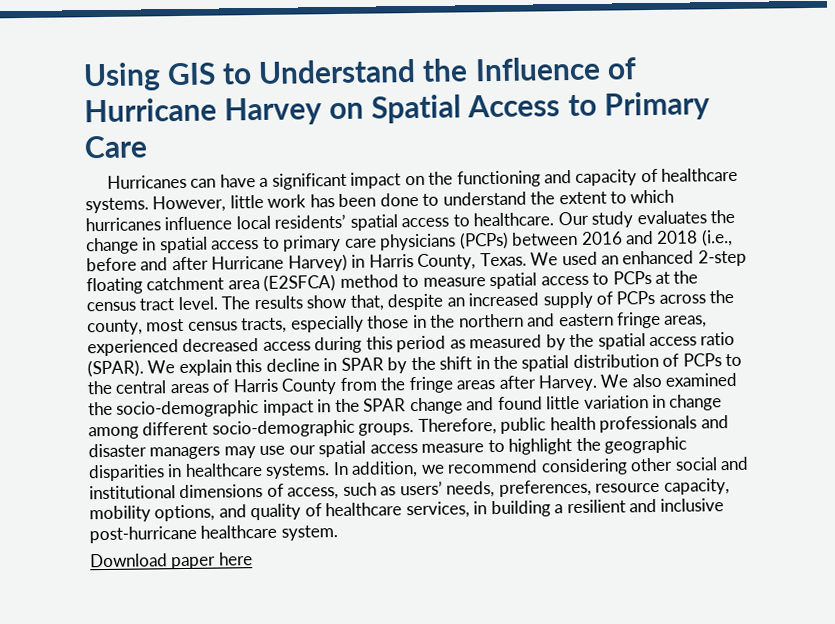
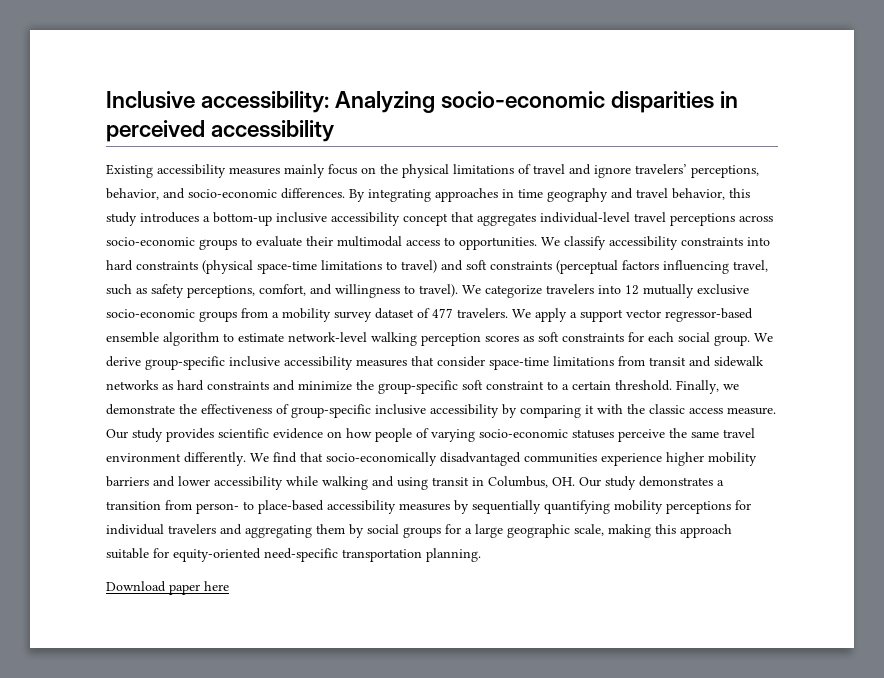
- Using GIS to Understand the Influence of Hurricane Harvey on Spatial Access to Primary Care
- Hurricanes can have a significant impact on the functioning and capacity of healthcare systems. However, little work has been done to understand the extent to which hurricanes influence local residents’ spatial access to healthcare. Our study evaluates the change in spatial access to primary care physicians (PCPs) between 2016 and 2018 (i.e., before and after Hurricane Harvey) in Harris County, Texas. We used an enhanced 2-step floating catchment area (E2SFCA) method to measure spatial access to PCPs at the census tract level. The results show that, despite an increased supply of PCPs across the county, most census tracts, especially those in the northern and eastern fringe areas, experienced decreased access during this period as measured by the spatial access ratio (SPAR). We explain this decline in SPAR by the shift in the spatial distribution of PCPs to the central areas of Harris County from the fringe areas after Harvey. We also examined the socio-demographic impact in the SPAR change and found little variation in change among different socio-demographic groups. Therefore, public health professionals and disaster managers may use our spatial access measure to highlight the geographic disparities in healthcare systems. In addition, we recommend considering other social and institutional dimensions of access, such as users’ needs, preferences, resource capacity, mobility options, and quality of healthcare services, in building a resilient and inclusive post-hurricane healthcare system.
+ Inclusive accessibility: Analyzing socio-economic disparities in perceived accessibility
+ Existing accessibility measures mainly focus on the physical limitations of travel and ignore travelers’ perceptions, behavior, and socio-economic differences. By integrating approaches in time geography and travel behavior, this study introduces a bottom-up inclusive accessibility concept that aggregates individual-level travel perceptions across socio-economic groups to evaluate their multimodal access to opportunities. We classify accessibility constraints into hard constraints (physical space-time limitations to travel) and soft constraints (perceptual factors influencing travel, such as safety perceptions, comfort, and willingness to travel). We categorize travelers into 12 mutually exclusive socio-economic groups from a mobility survey dataset of 477 travelers. We apply a support vector regressor-based ensemble algorithm to estimate network-level walking perception scores as soft constraints for each social group. We derive group-specific inclusive accessibility measures that consider space-time limitations from transit and sidewalk networks as hard constraints and minimize the group-specific soft constraint to a certain threshold. Finally, we demonstrate the effectiveness of group-specific inclusive accessibility by comparing it with the classic access measure. Our study provides scientific evidence on how people of varying socio-economic statuses perceive the same travel environment differently. We find that socio-economically disadvantaged communities experience higher mobility barriers and lower accessibility while walking and using transit in Columbus, OH. Our study demonstrates a transition from person- to place-based accessibility measures by sequentially quantifying mobility perceptions for individual travelers and aggregating them by social groups for a large geographic scale, making this approach suitable for equity-oriented need-specific transportation planning.

